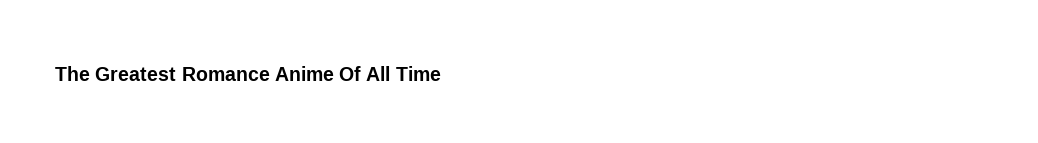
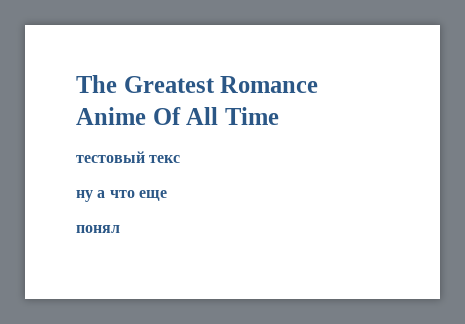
+ тестовый текс
+ ну а что еще
+ понял

